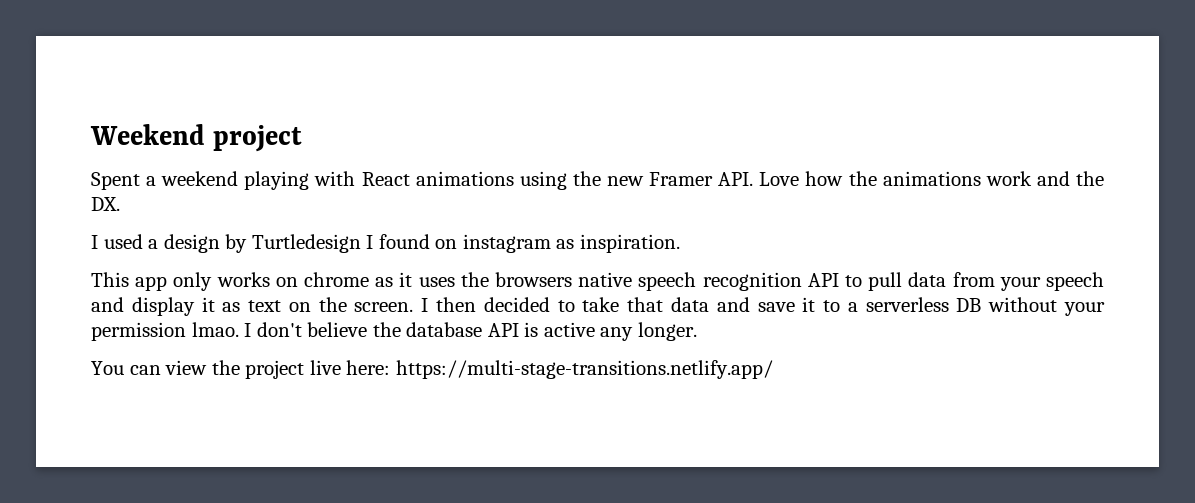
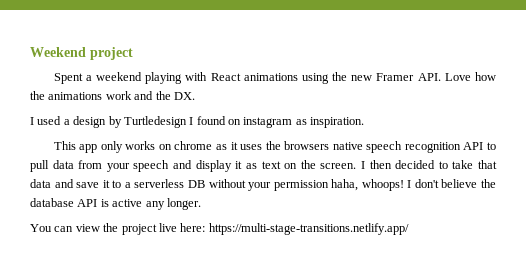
- I then decided to take that data and save it to a serverless DB without your permission lmao.
+ I then decided to take that data and save it to a serverless DB without your permission haha, whoops!

